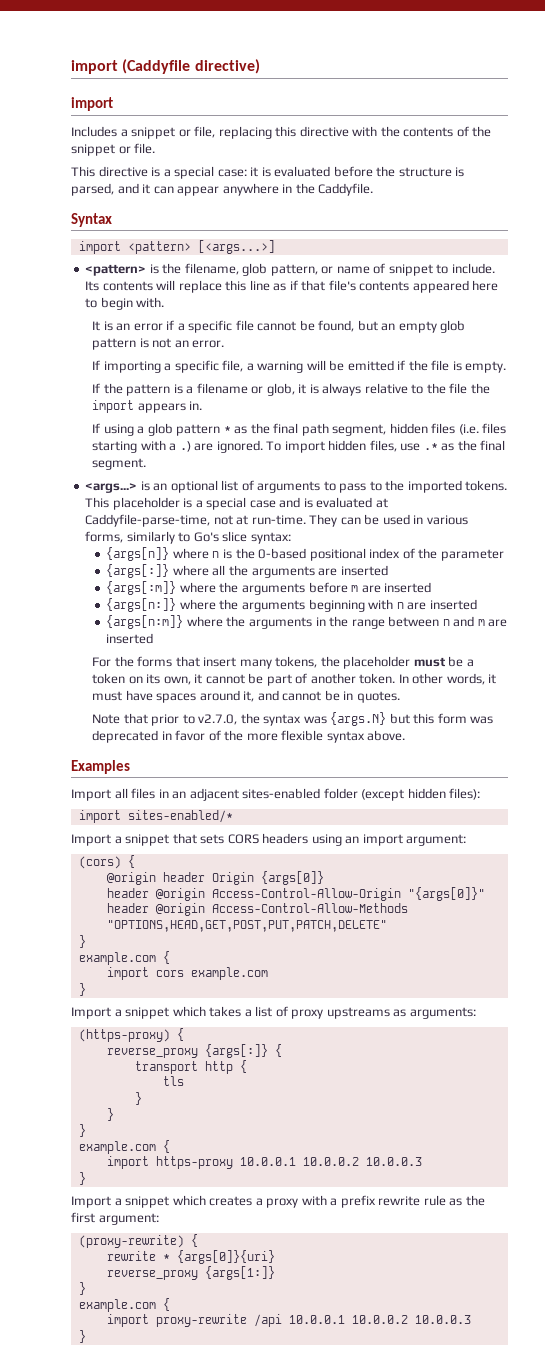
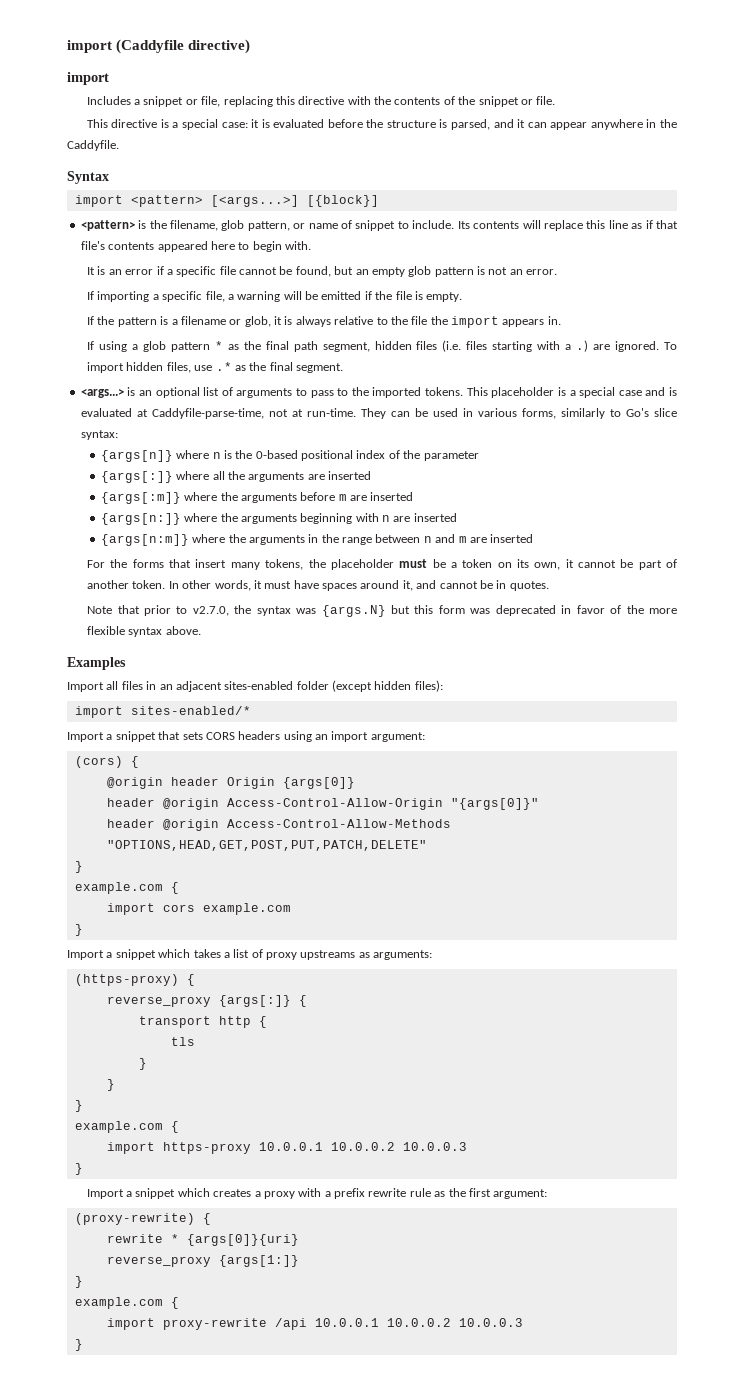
- import <pattern> [<args...>]
+ import <pattern> [<args...>] [{block}]

